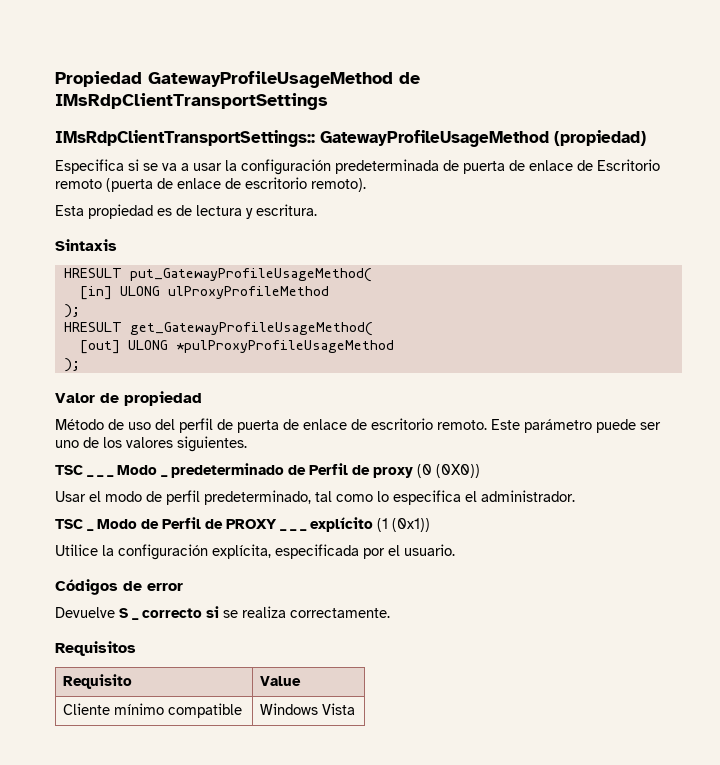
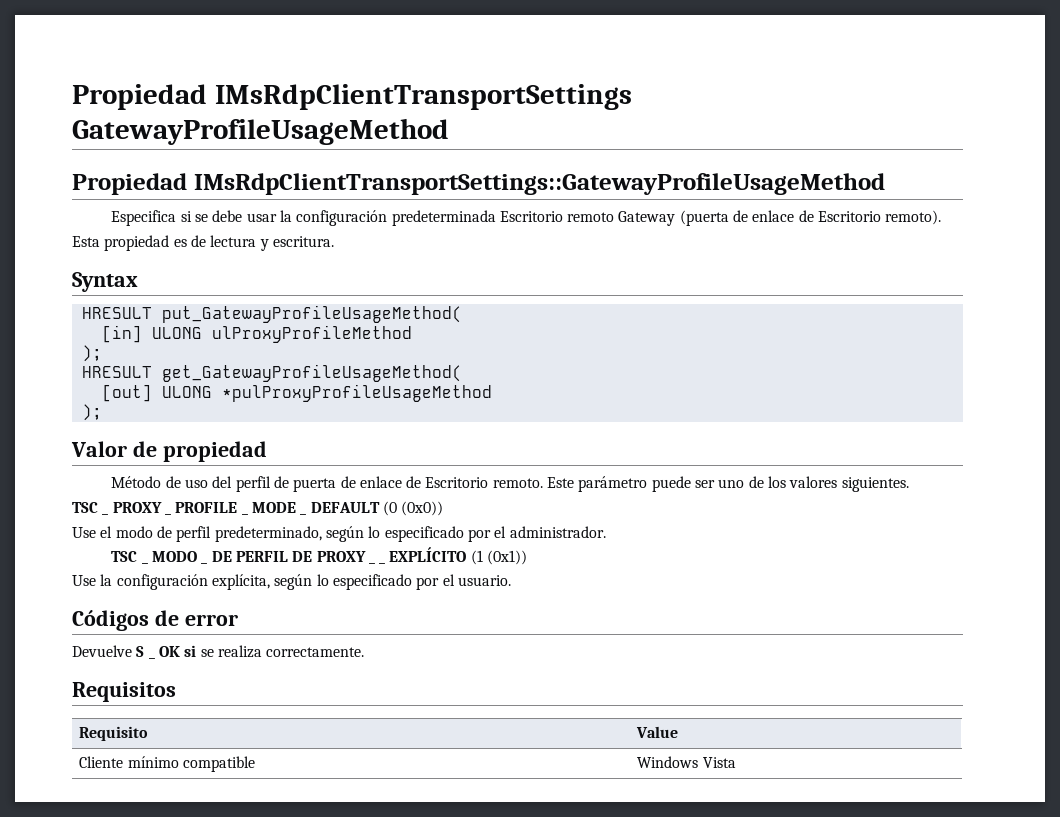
- Propiedad GatewayProfileUsageMethod de IMsRdpClientTransportSettings
- IMsRdpClientTransportSettings:: GatewayProfileUsageMethod (propiedad)
+ Propiedad IMsRdpClientTransportSettings GatewayProfileUsageMethod
+ Propiedad IMsRdpClientTransportSettings::GatewayProfileUsageMethod
- Especifica si se va a usar la configuración predeterminada de puerta de enlace de Escritorio remoto (puerta de enlace de escritorio remoto).
+ Especifica si se debe usar la configuración predeterminada Escritorio remoto Gateway (puerta de enlace de Escritorio remoto).
- Sintaxis
+ Syntax
- Método de uso del perfil de puerta de enlace de escritorio remoto.
+ Método de uso del perfil de puerta de enlace de Escritorio remoto.
- TSC _ _ _ Modo _ predeterminado de Perfil de proxy (0 (0X0))
- Usar el modo de perfil predeterminado, tal como lo especifica el administrador.
+ TSC _ PROXY _ PROFILE _ MODE _ DEFAULT (0 (0x0))
+ Use el modo de perfil predeterminado, según lo especificado por el administrador.
- TSC _ Modo de Perfil de PROXY _ _ _ explícito (1 (0x1))
+ TSC _ MODO _ DE PERFIL DE PROXY _ _ EXPLÍCITO (1 (0x1))
- Utilice la configuración explícita, especificada por el usuario.
+ Use la configuración explícita, según lo especificado por el usuario.
- Devuelve S _ correcto si se realiza correctamente.
+ Devuelve S _ OK si se realiza correctamente.

